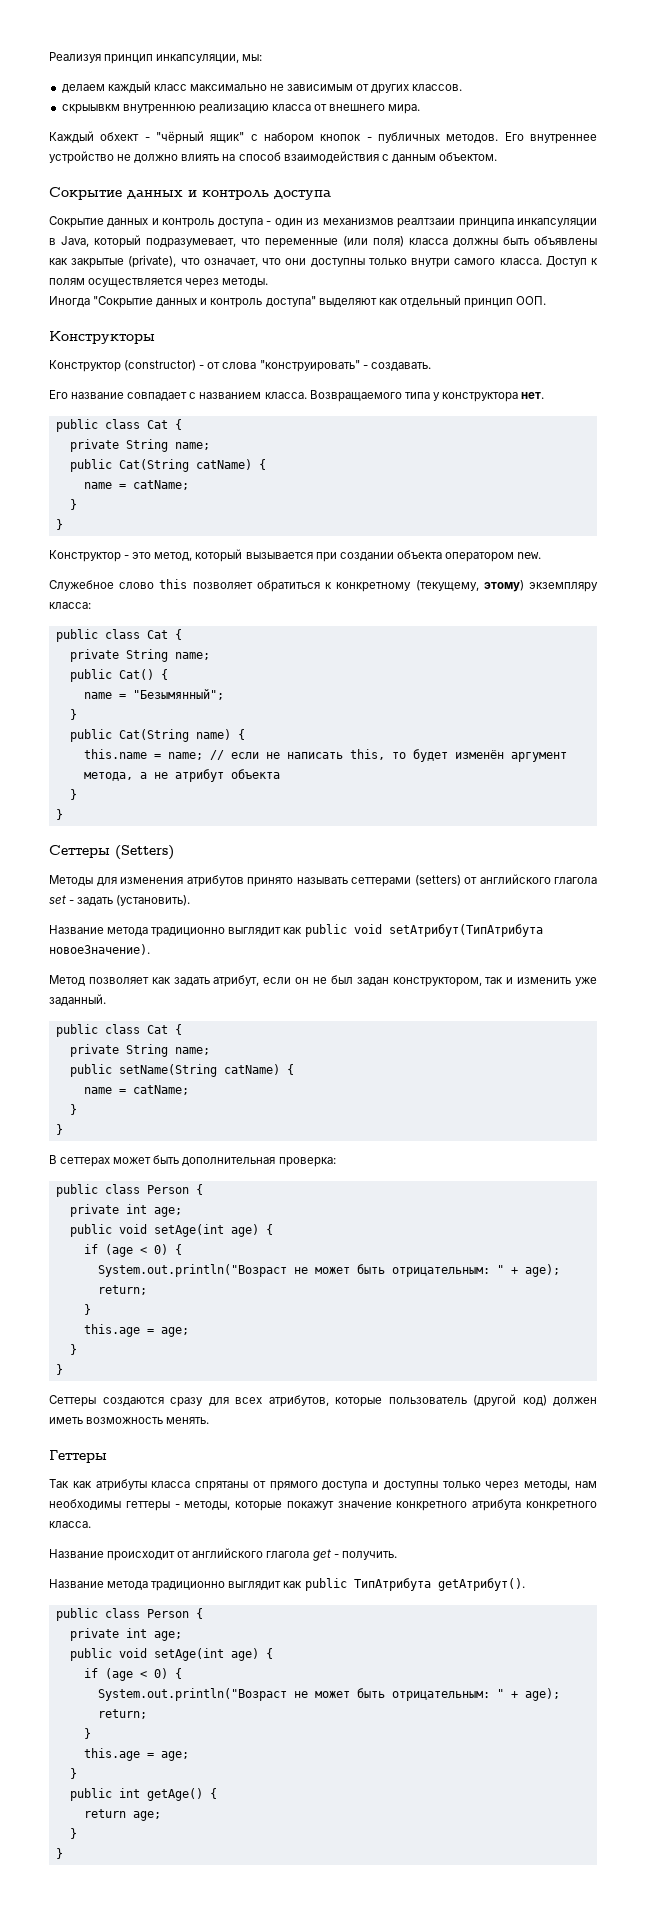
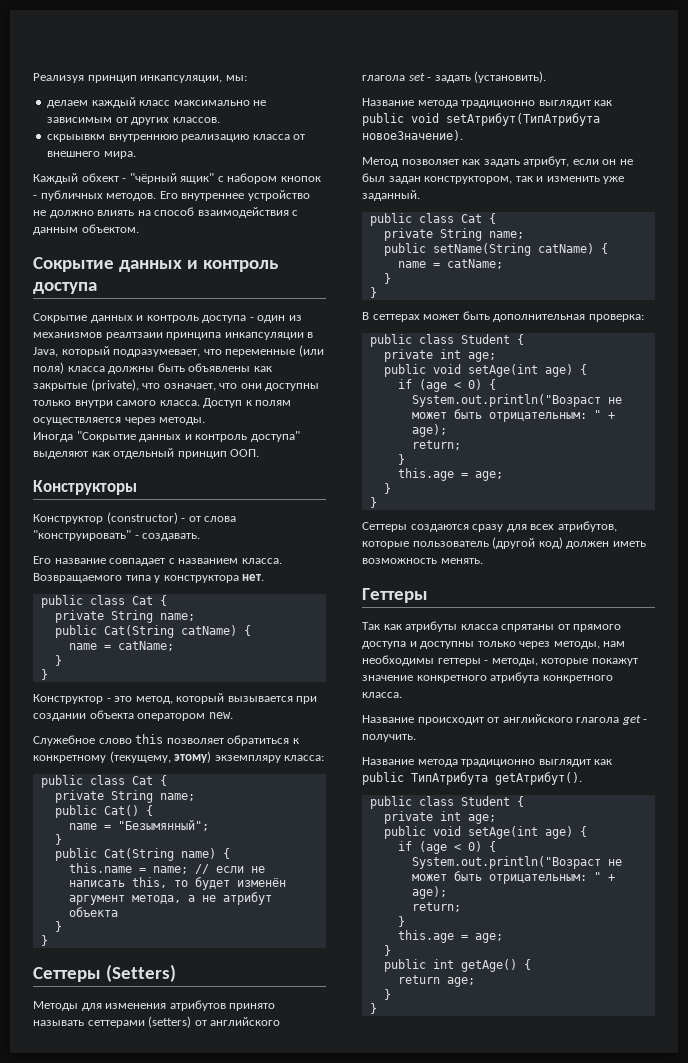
  В сеттерах может быть дополнительная проверка:
- public class Person {
+ public class Student {
  Название метода традиционно выглядит как public ТипАтрибута getАтрибут().
- public class Person {
+ public class Student {

